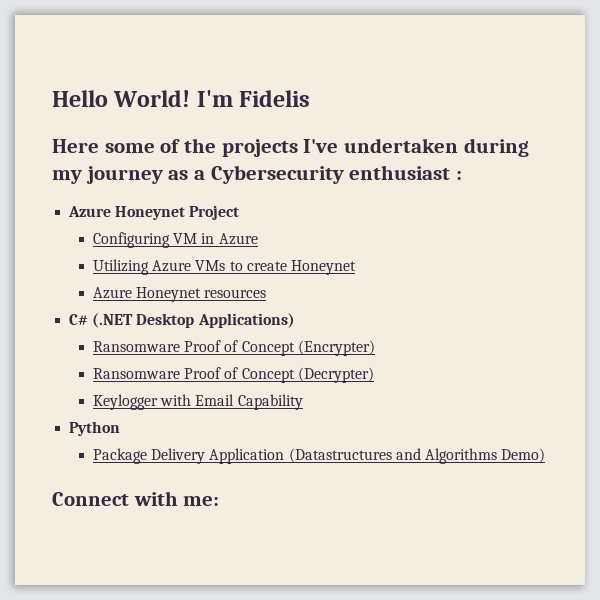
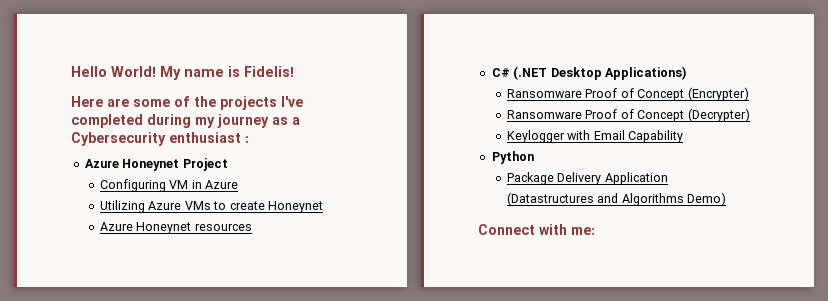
- I'm Fidelis
+ My name is Fidelis!
- Here some of the projects I've undertaken during my journey as a Cybersecurity enthusiast :
+ Here are some of the projects I've completed during my journey as a Cybersecurity enthusiast :

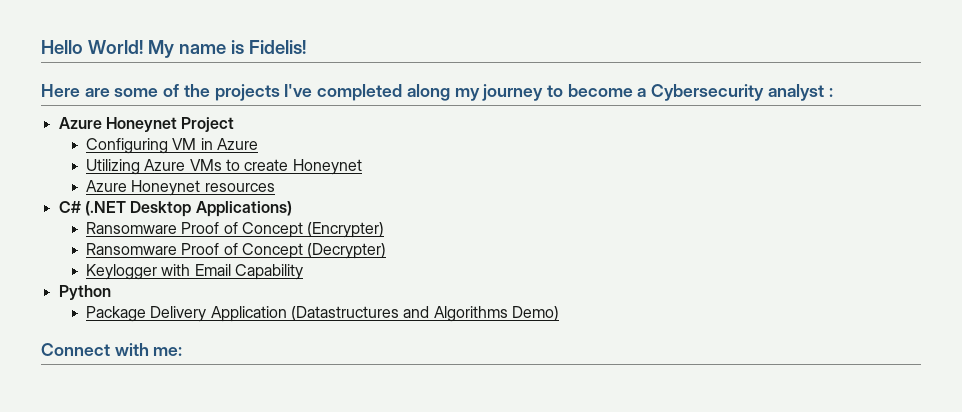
- Here are some of the projects I've completed during my journey as a Cybersecurity enthusiast :
+ Here are some of the projects I've completed along my journey to become a Cybersecurity analyst :

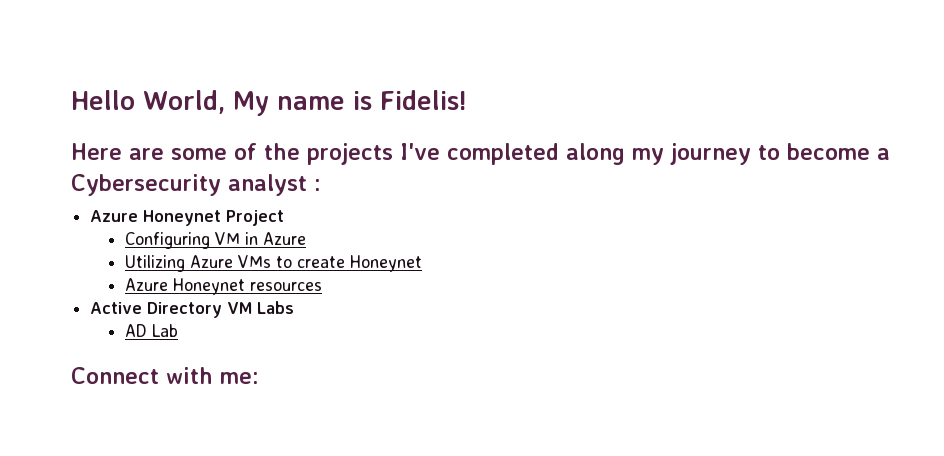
- Hello World! My name is Fidelis!
+ Hello World, My name is Fidelis!
- C# (.NET Desktop Applications)
- Ransomware Proof of Concept (Encrypter)
- Ransomware Proof of Concept (Decrypter)
- Keylogger with Email Capability
- Python
- Package Delivery Application (Datastructures and Algorithms Demo)
+ Active Directory VM Labs
+ AD Lab

